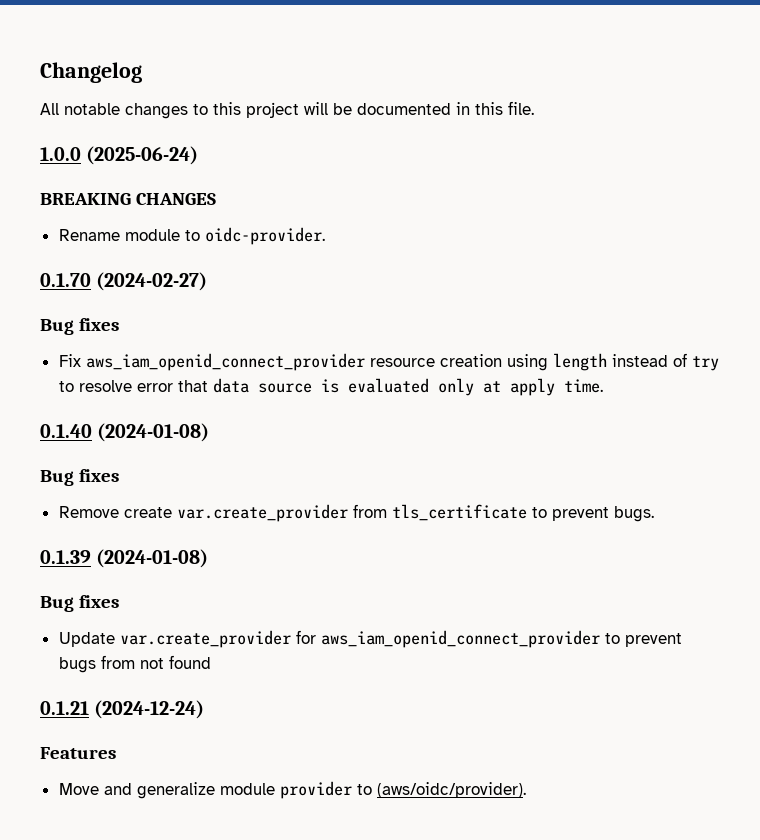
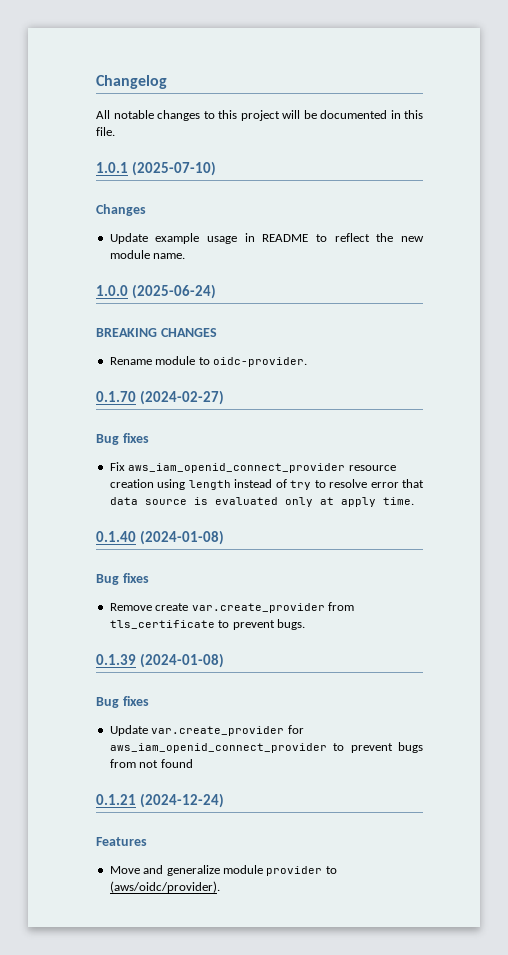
+ 1.0.1 (2025-07-10)
+ Changes
+ Update example usage in README to reflect the new module name.

